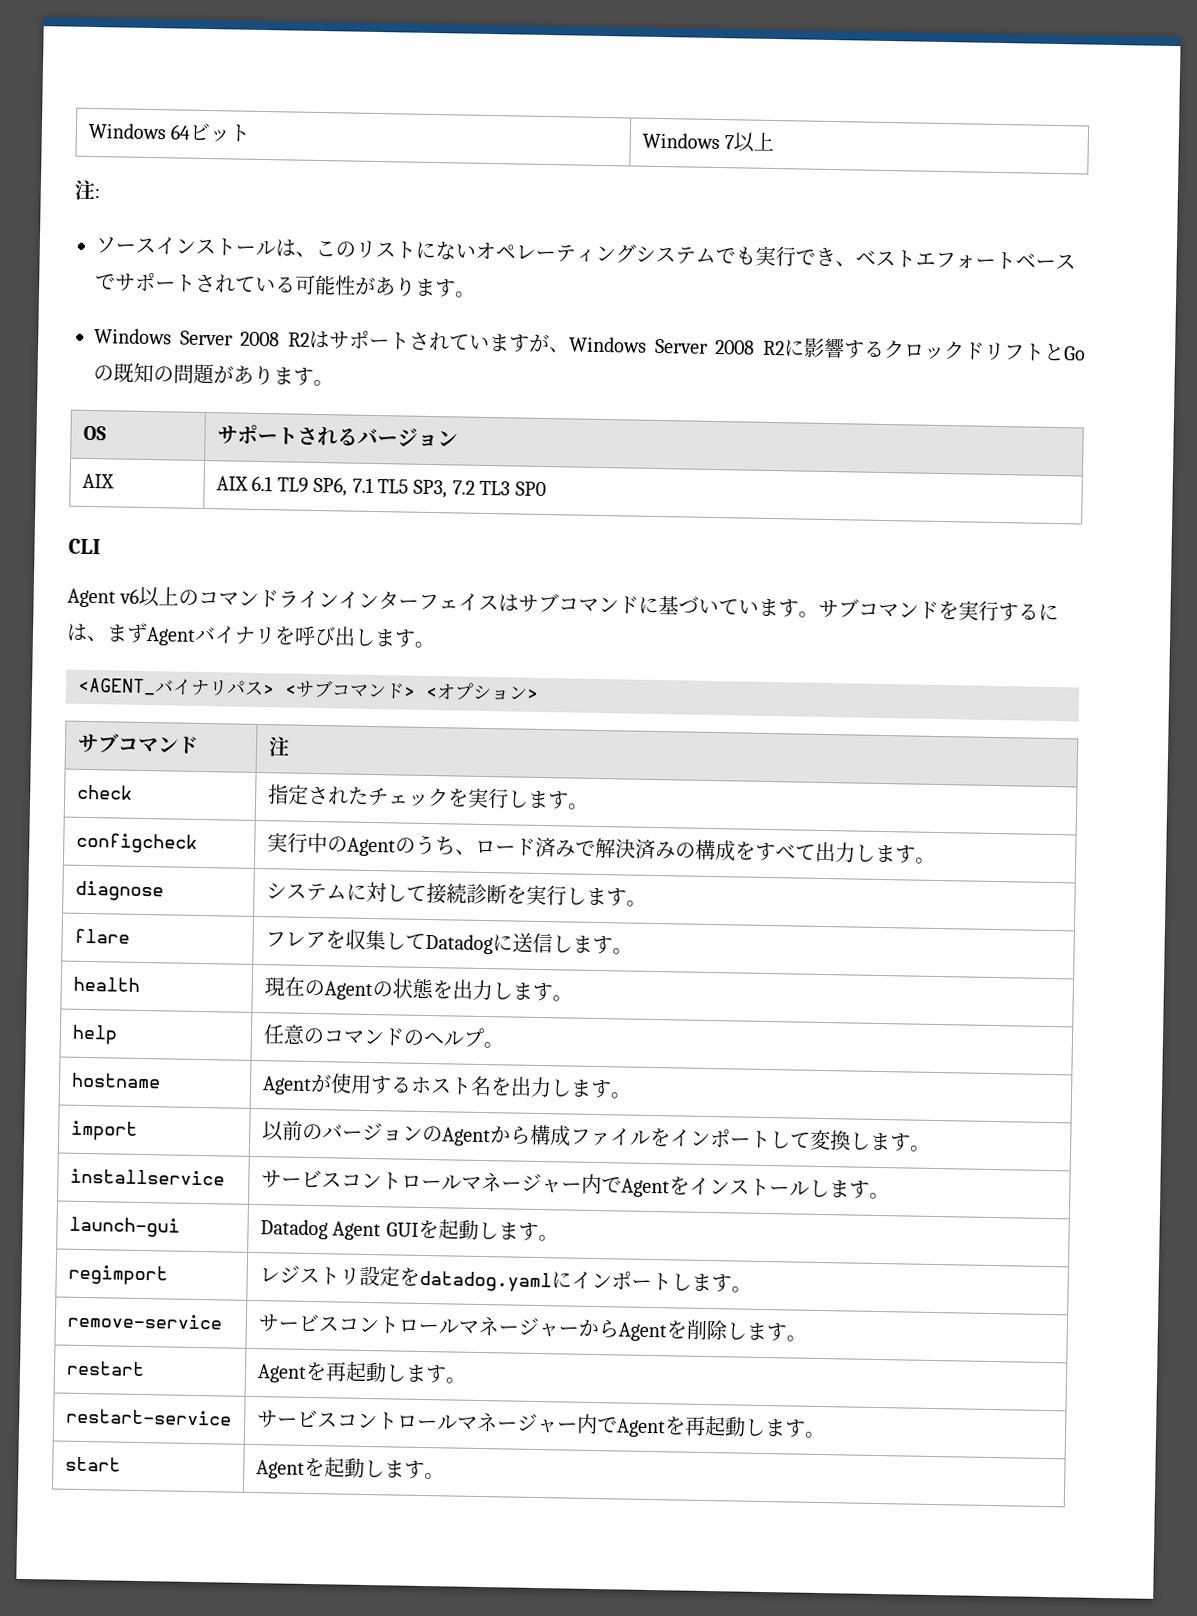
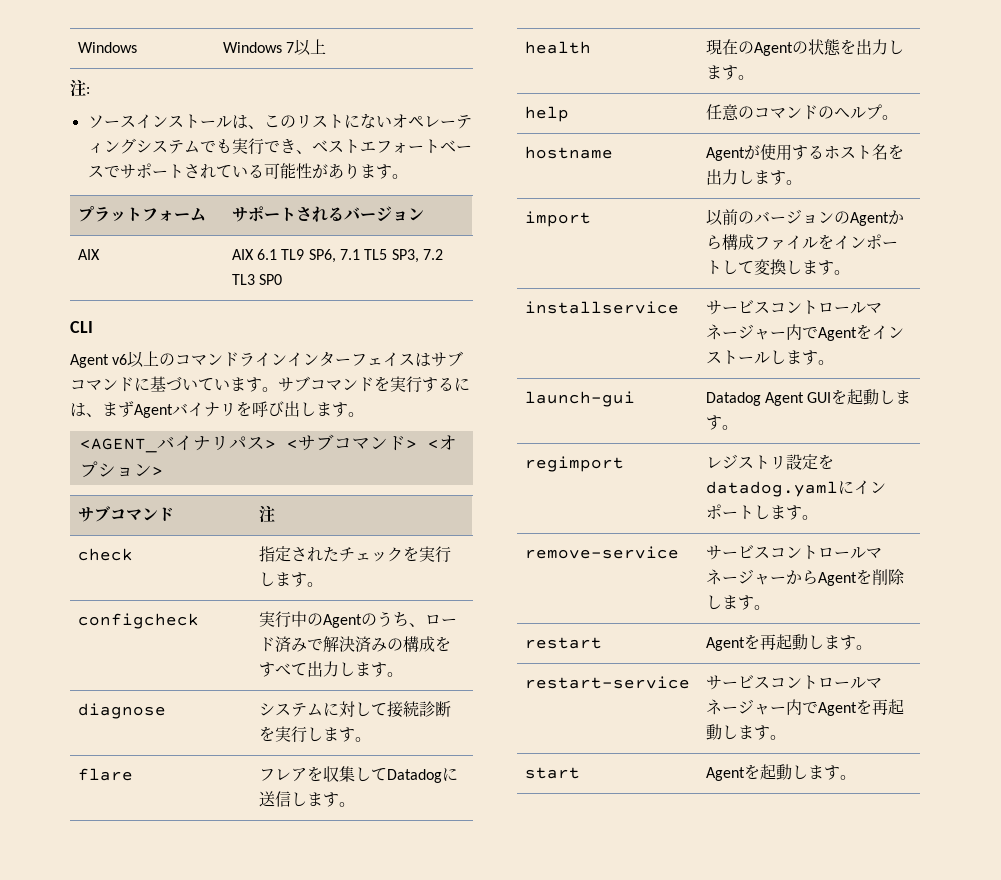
- Windows 64ビット | Windows 7以上
+ Windows | Windows 7以上
- Windows Server 2008 R2はサポートされていますが、Windows Server 2008 R2に影響するクロックドリフトとGoの既知の問題があります。
- OS | サポートされるバージョン
+ プラットフォーム | サポートされるバージョン

